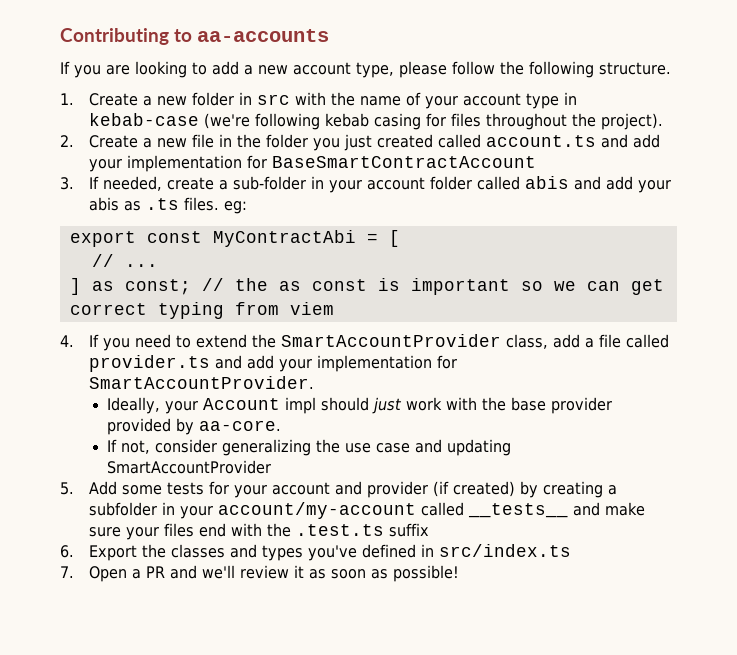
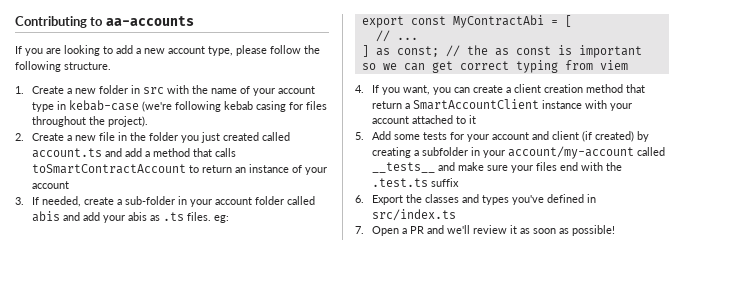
- 2. Create a new file in the folder you just created called account.ts and add your implementation for BaseSmartContractAccount
+ 2. Create a new file in the folder you just created called account.ts and add a method that calls toSmartContractAccount to return an instance of your account
- 4. If you need to extend the SmartAccountProvider class, add a file called provider.ts and add your implementation for SmartAccountProvider.
- Ideally, your Account impl should just work with the base provider provided by aa-core.
- If not, consider generalizing the use case and updating SmartAccountProvider
+ 4. If you want, you can create a client creation method that return a SmartAccountClient instance with your account attached to it
- 5. Add some tests for your account and provider (if created) by creating a subfolder in your account/my-account called __tests__ and make sure your files end with the .test.ts suffix
+ 5. Add some tests for your account and client (if created) by creating a subfolder in your account/my-account called __tests__ and make sure your files end with the .test.ts suffix

